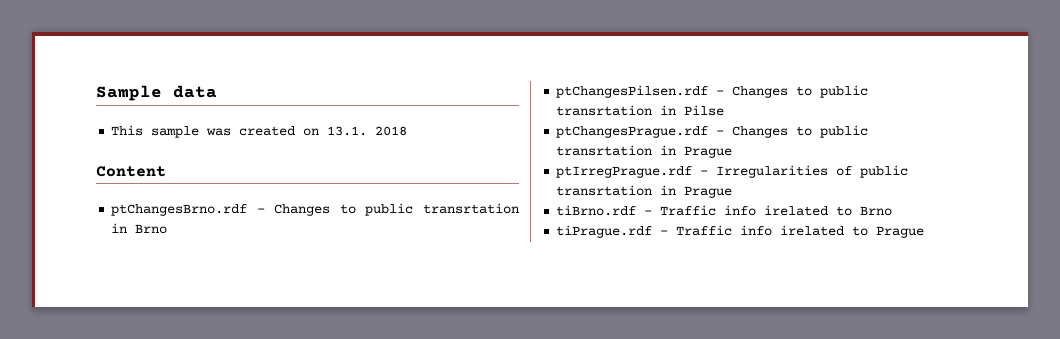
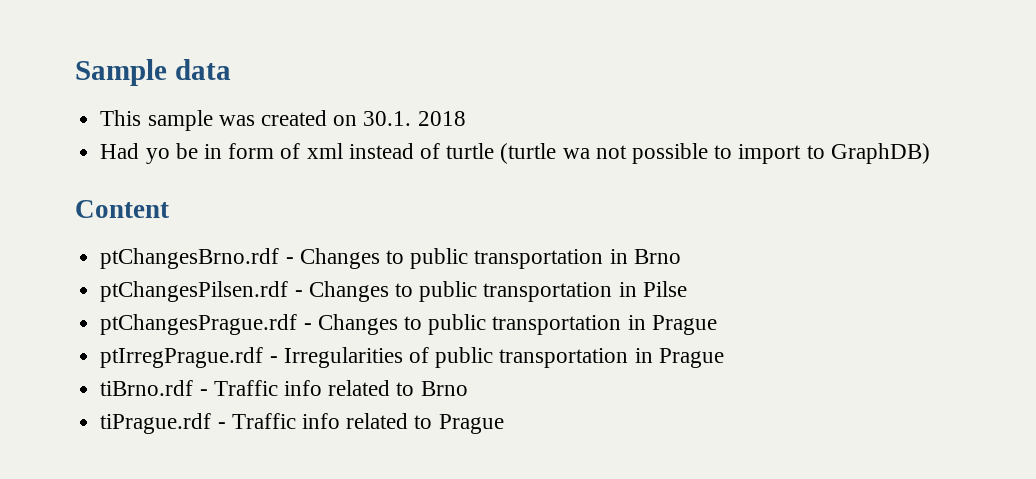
- This sample was created on 13.1. 2018
+ This sample was created on 30.1. 2018
+ Had yo be in form of xml instead of turtle (turtle wa not possible to import to GraphDB)
- ptChangesBrno.rdf - Changes to public transrtation in Brno
+ ptChangesBrno.rdf - Changes to public transportation in Brno
- ptChangesPilsen.rdf - Changes to public transrtation in Pilse
+ ptChangesPilsen.rdf - Changes to public transportation in Pilse
- ptChangesPrague.rdf - Changes to public transrtation in Prague
+ ptChangesPrague.rdf - Changes to public transportation in Prague
- ptIrregPrague.rdf - Irregularities of public transrtation in Prague
+ ptIrregPrague.rdf - Irregularities of public transportation in Prague
- tiBrno.rdf - Traffic info irelated to Brno
+ tiBrno.rdf - Traffic info related to Brno
- tiPrague.rdf - Traffic info irelated to Prague
+ tiPrague.rdf - Traffic info related to Prague

